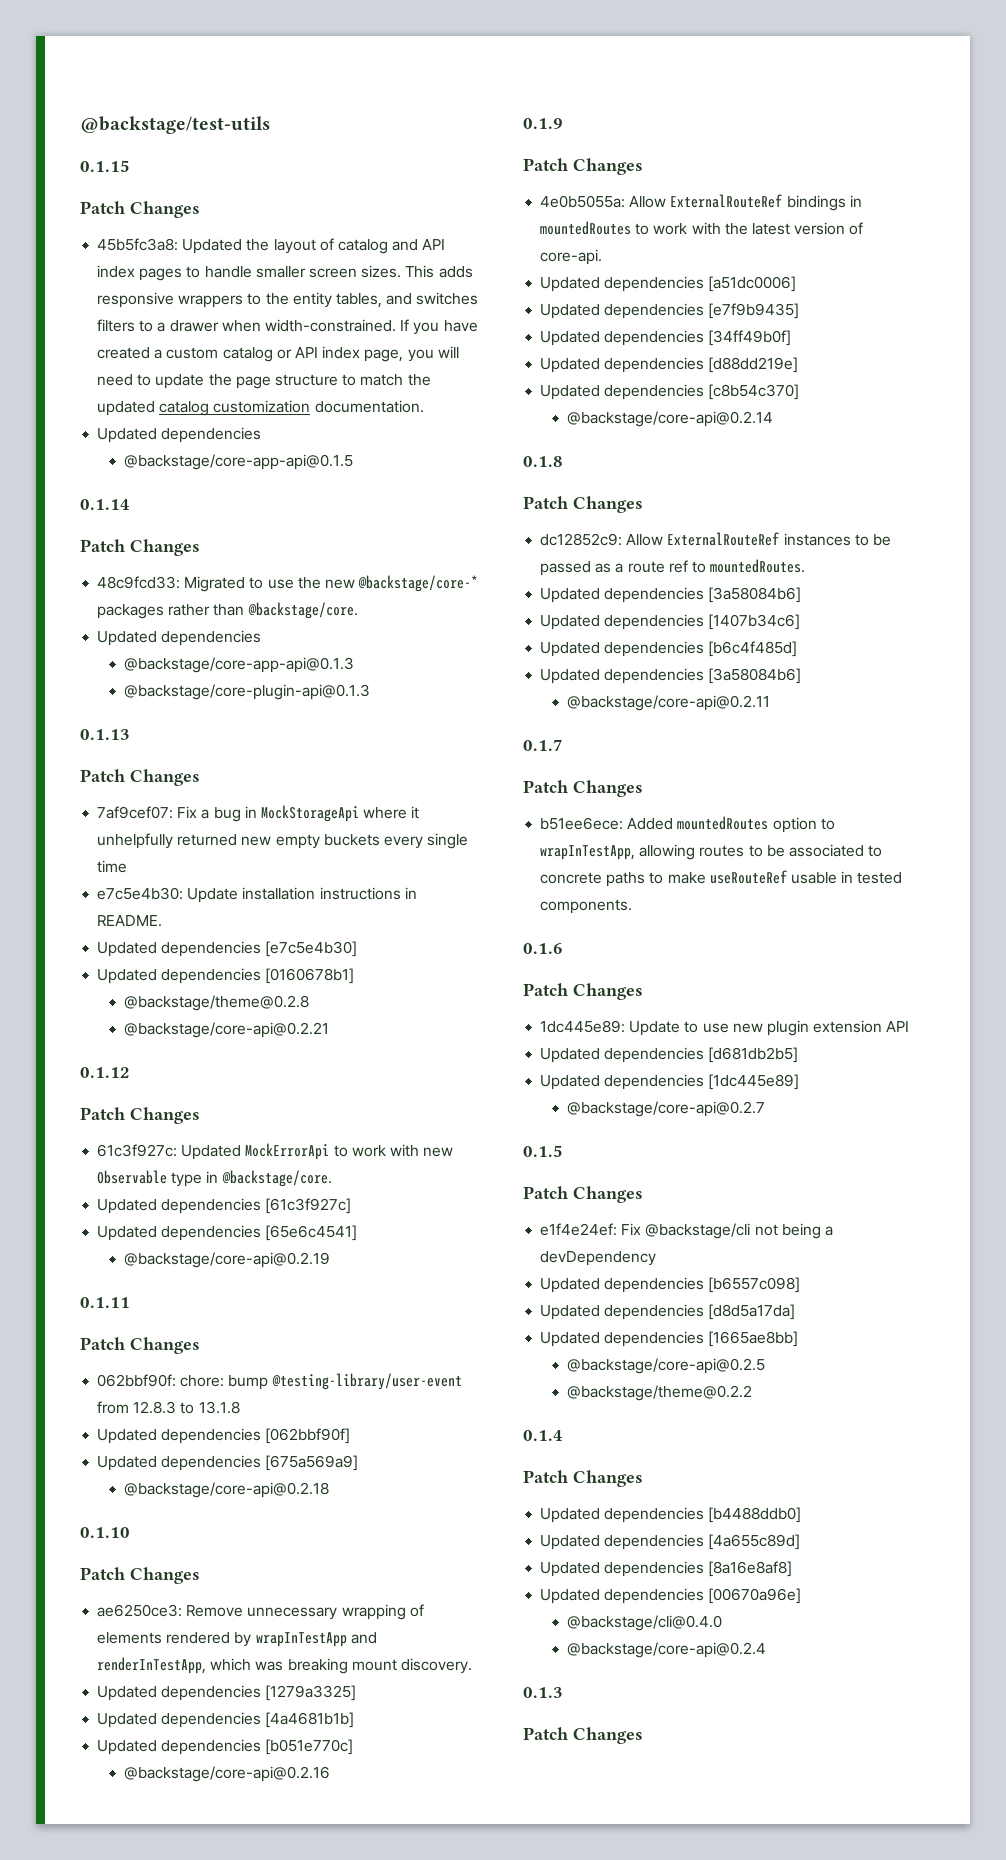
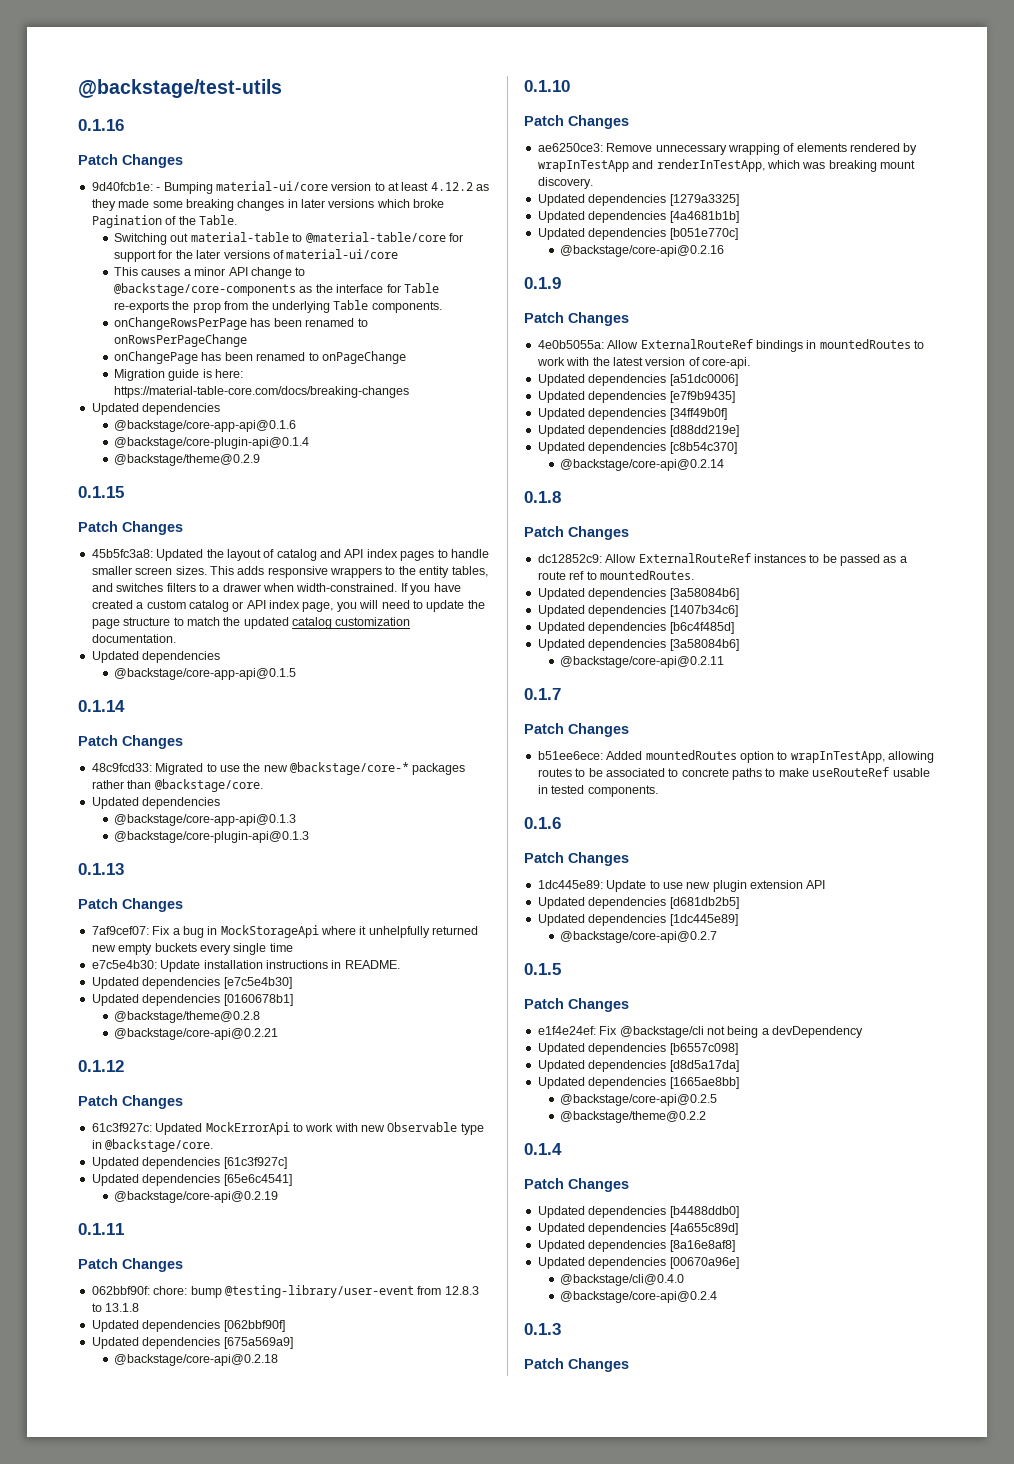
+ 0.1.16
+ Patch Changes
+ 9d40fcb1e: - Bumping material-ui/core version to at least 4.12.2 as they made some breaking changes in later versions which broke Pagination of the Table.
+ Switching out material-table to @material-table/core for support for the later versions of material-ui/core
+ This causes a minor API change to @backstage/core-components as the interface for Table re-exports the prop from the underlying Table components.
+ onChangeRowsPerPage has been renamed to onRowsPerPageChange
+ onChangePage has been renamed to onPageChange
+ Migration guide is here: https://material-table-core.com/docs/breaking-changes
+ Updated dependencies
+ @backstage/core-app-api@0.1.6
+ @backstage/core-plugin-api@0.1.4
+ @backstage/theme@0.2.9

